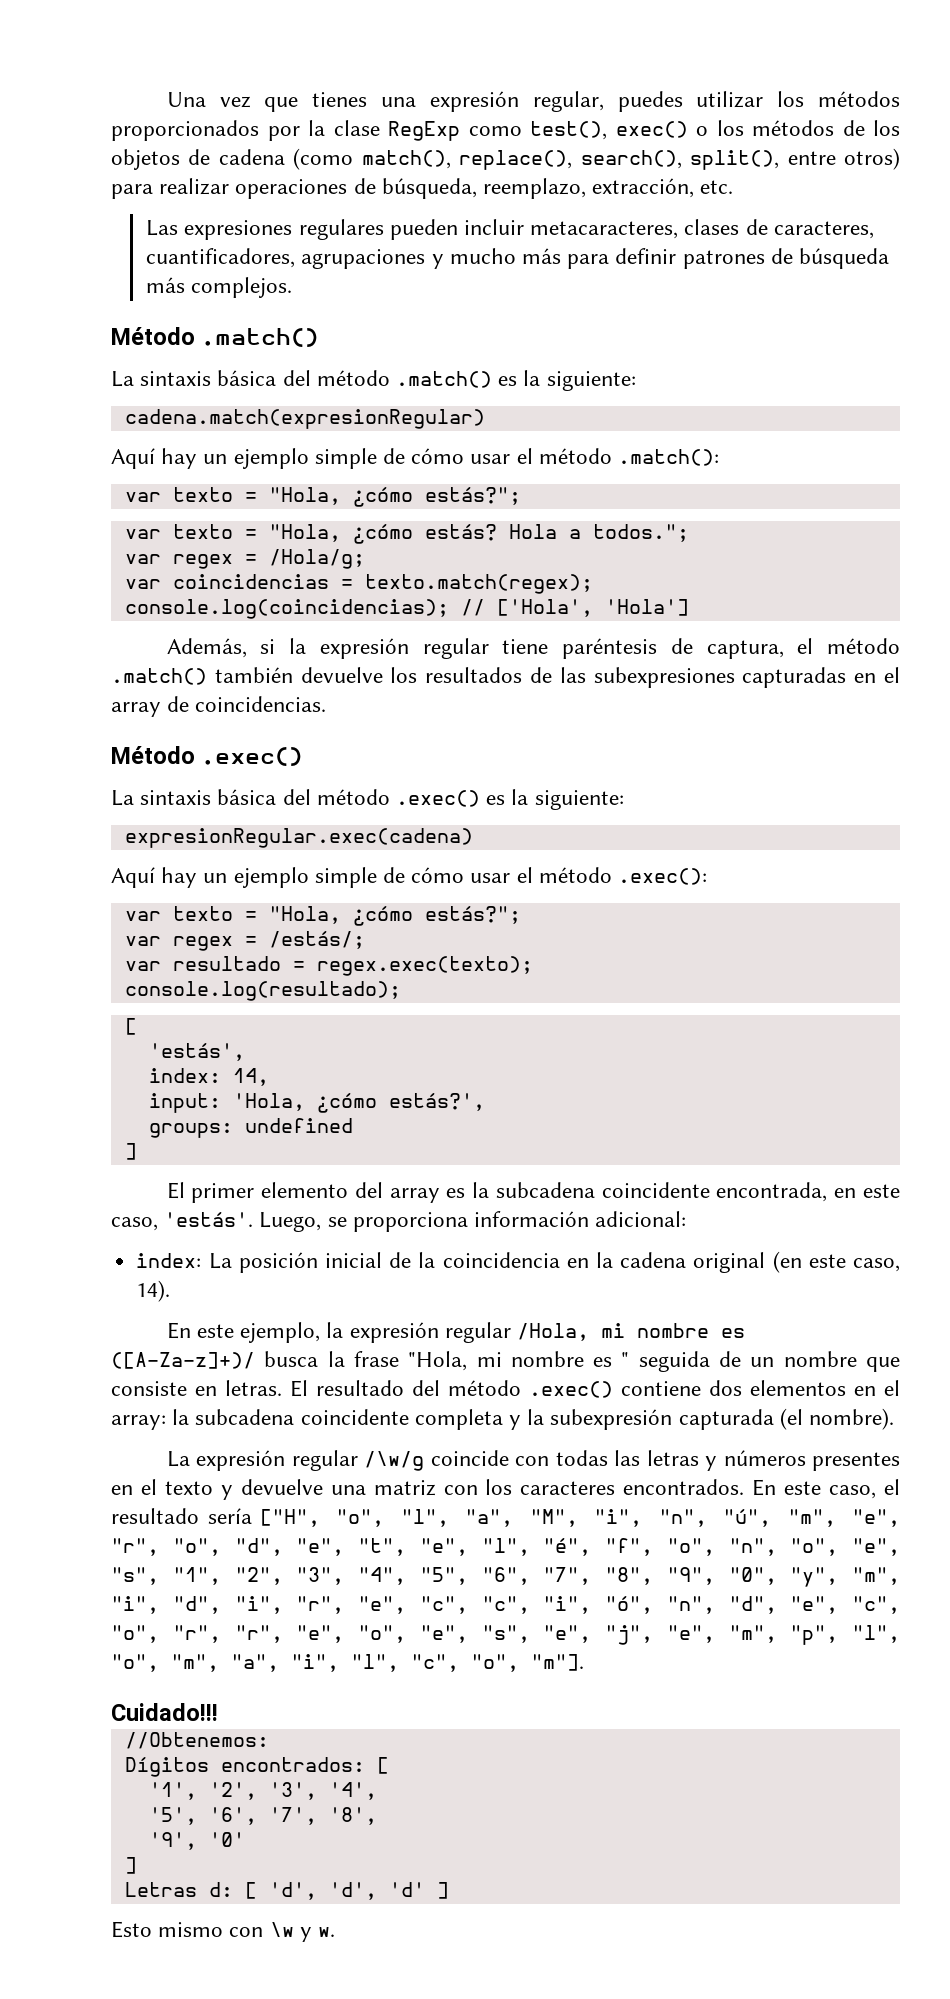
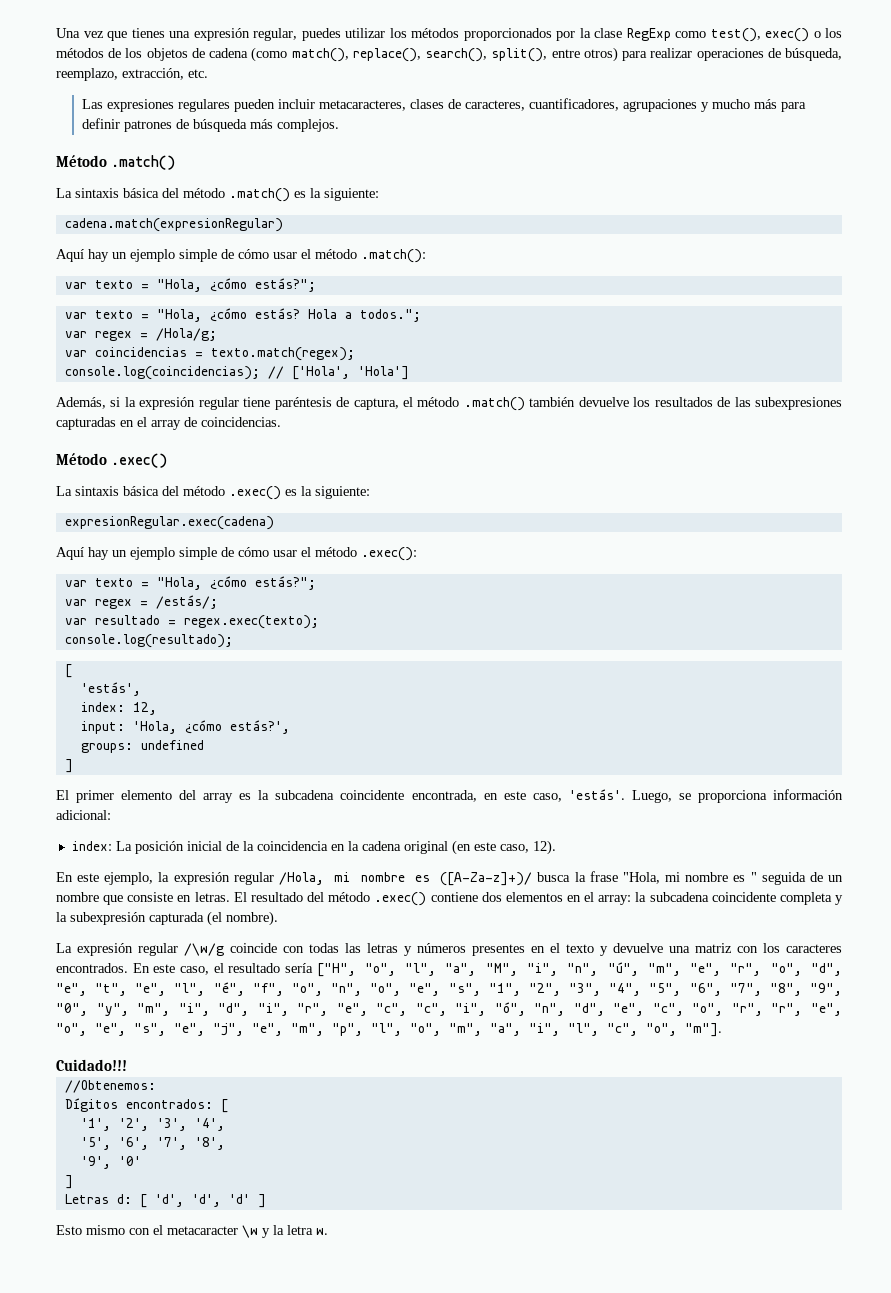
- index: 14,
+ index: 12,
- index: La posición inicial de la coincidencia en la cadena original (en este caso, 14).
+ index: La posición inicial de la coincidencia en la cadena original (en este caso, 12).
- Esto mismo con \w y w.
+ Esto mismo con el metacaracter \w y la letra w.

